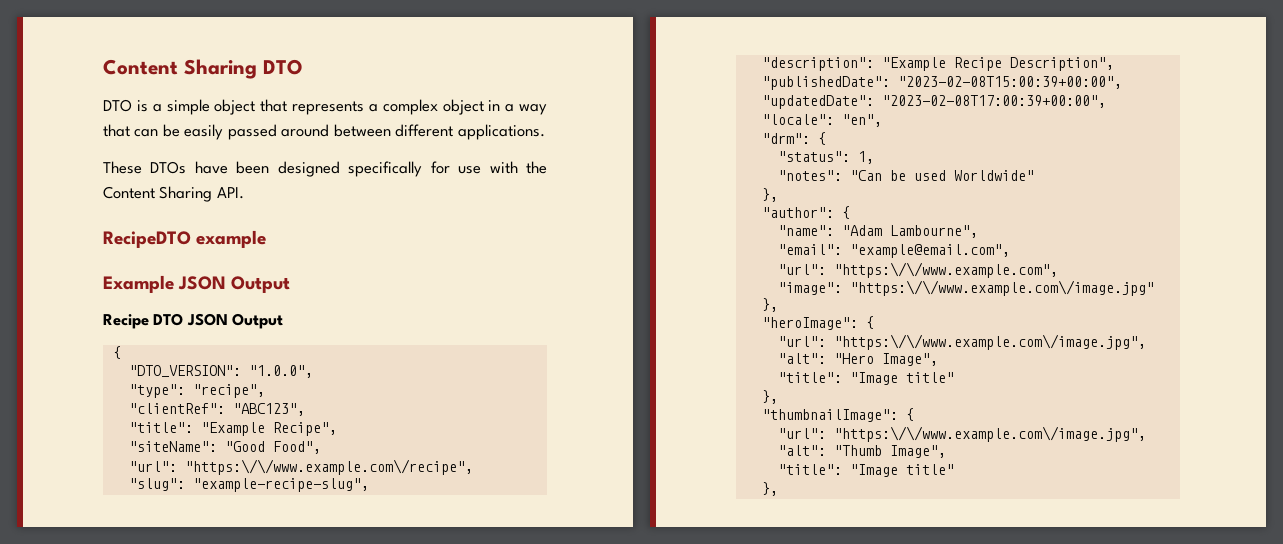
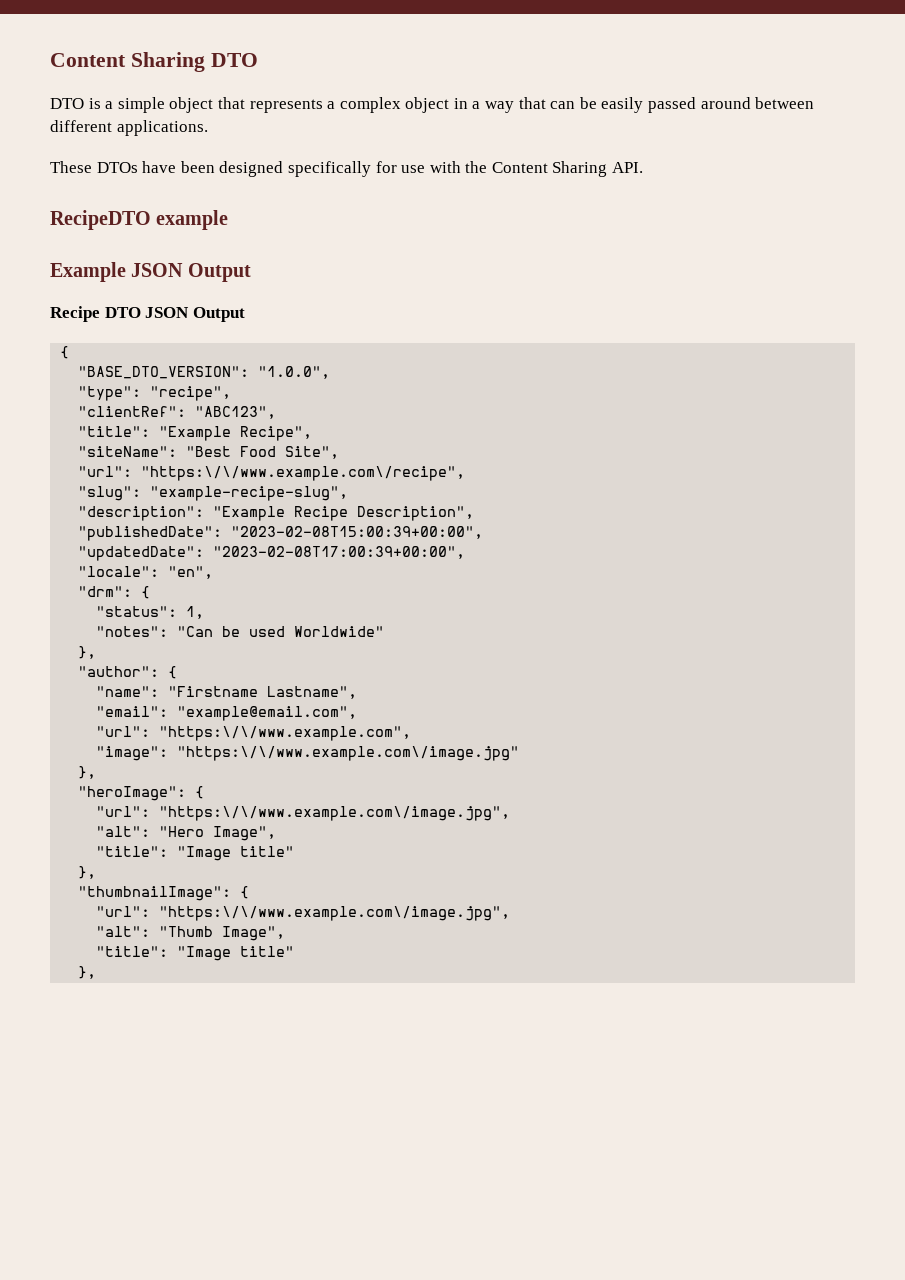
- "DTO_VERSION": "1.0.0",
+ "BASE_DTO_VERSION": "1.0.0",
- "siteName": "Good Food",
+ "siteName": "Best Food Site",
- "name": "Adam Lambourne",
+ "name": "Firstname Lastname",

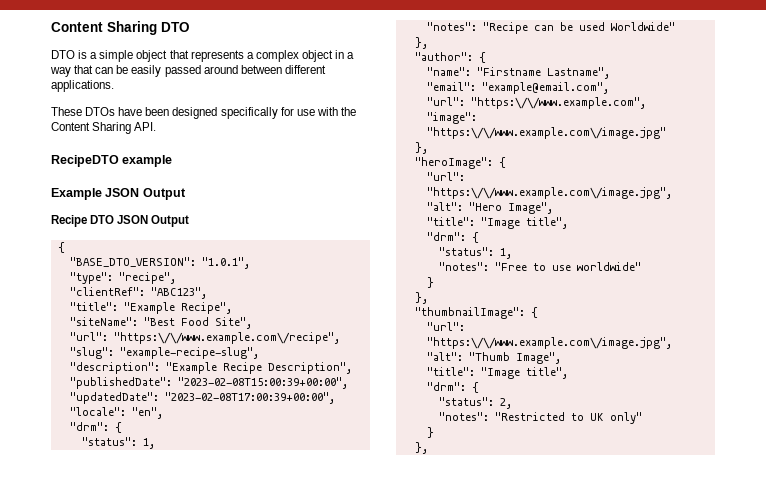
- "BASE_DTO_VERSION": "1.0.0",
+ "BASE_DTO_VERSION": "1.0.1",
- "notes": "Can be used Worldwide"
+ "notes": "Recipe can be used Worldwide"
  "alt": "Hero Image",
- "title": "Image title"
+ "title": "Image title",
+ "drm": {
+ "status": 1,
+ "notes": "Free to use worldwide"
+ }
  "alt": "Thumb Image",
- "title": "Image title"
+ "title": "Image title",
+ "drm": {
+ "status": 2,
+ "notes": "Restricted to UK only"
+ }

